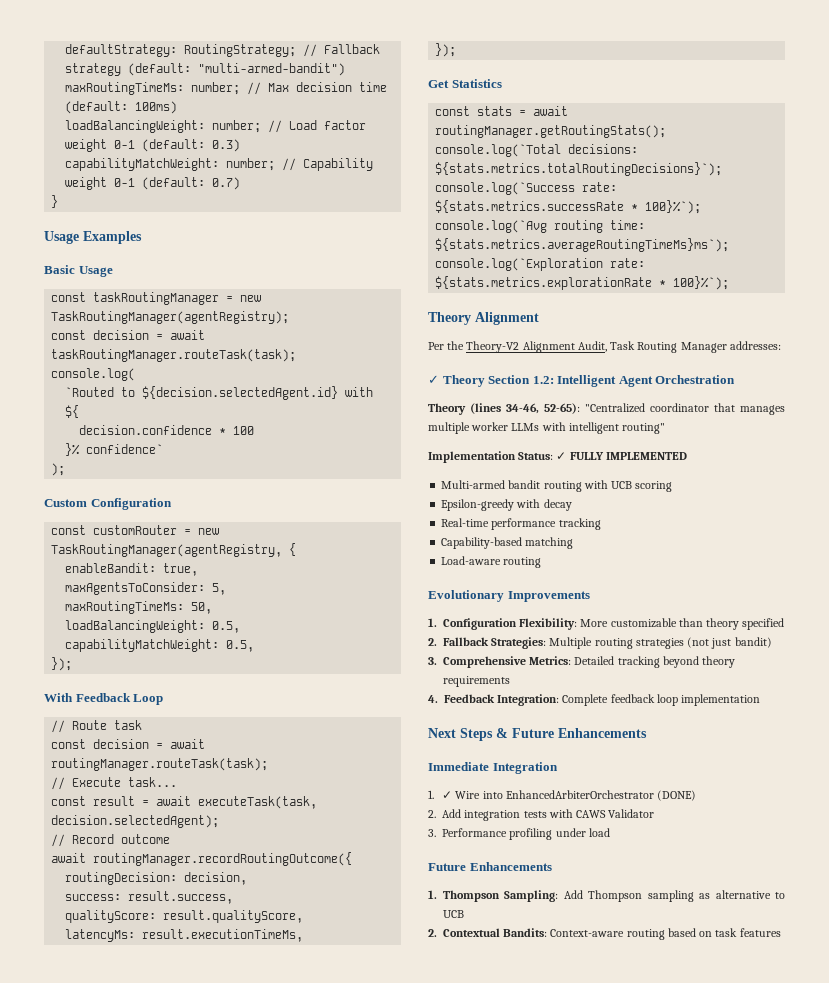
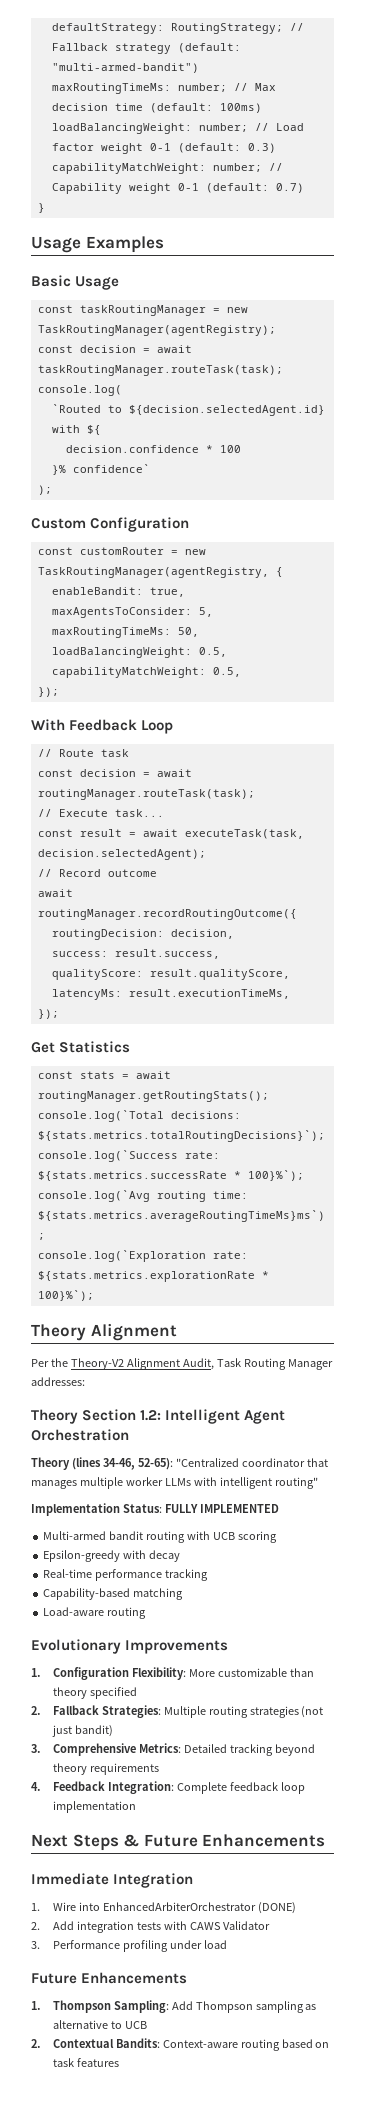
- ✓ Theory Section 1.2: Intelligent Agent Orchestration
+ Theory Section 1.2: Intelligent Agent Orchestration
- Implementation Status: ✓ FULLY IMPLEMENTED
+ Implementation Status: FULLY IMPLEMENTED
- 1. ✓ Wire into EnhancedArbiterOrchestrator (DONE)
+ 1. Wire into EnhancedArbiterOrchestrator (DONE)

